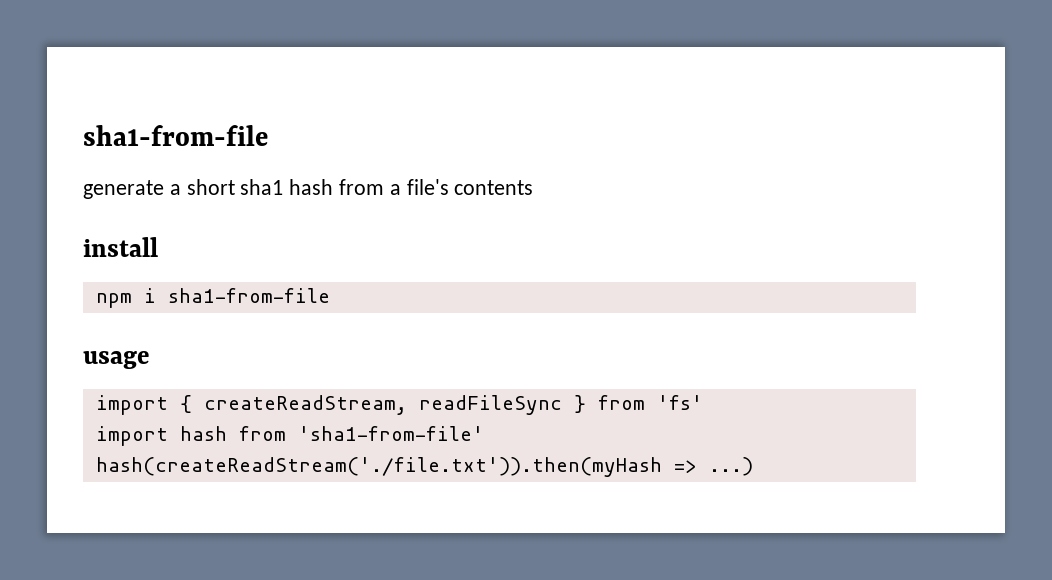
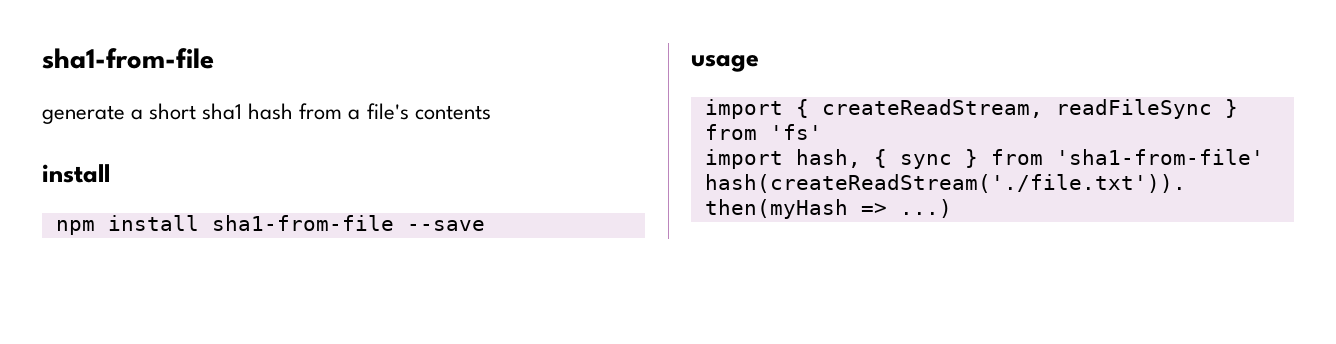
- npm i sha1-from-file
+ npm install sha1-from-file --save
- import hash from 'sha1-from-file'
+ import hash, { sync } from 'sha1-from-file'

